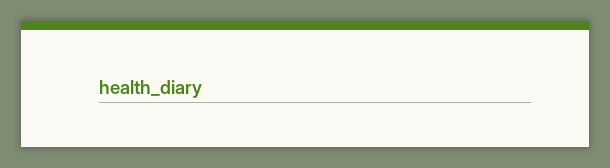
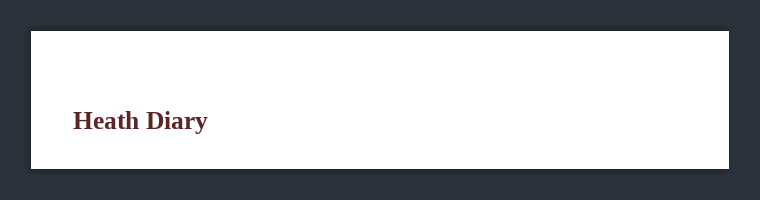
- health_diary
+ Heath Diary

